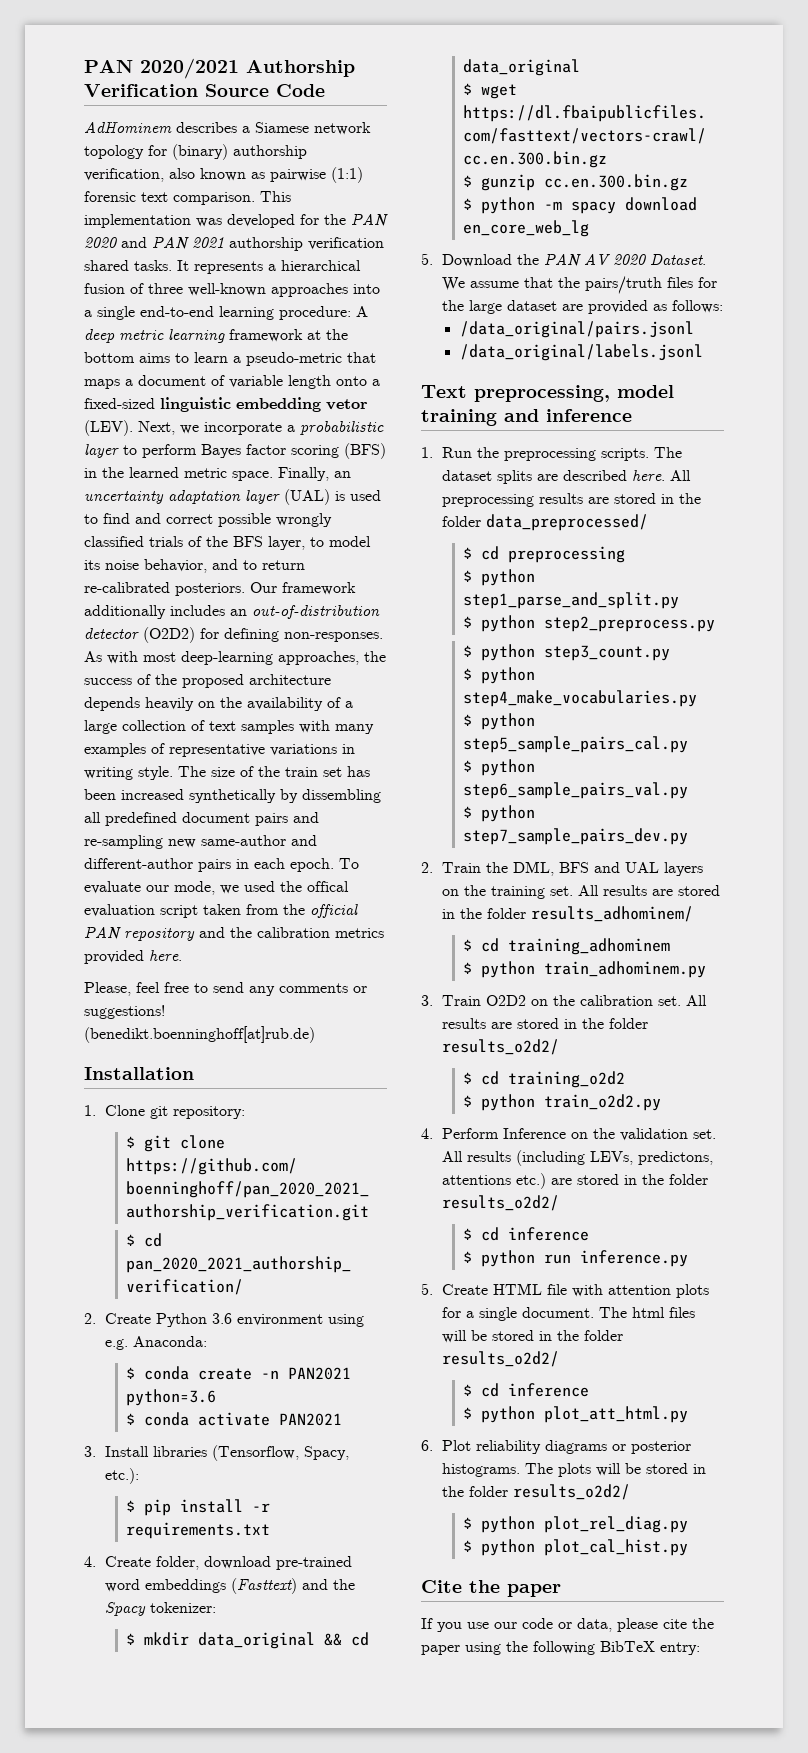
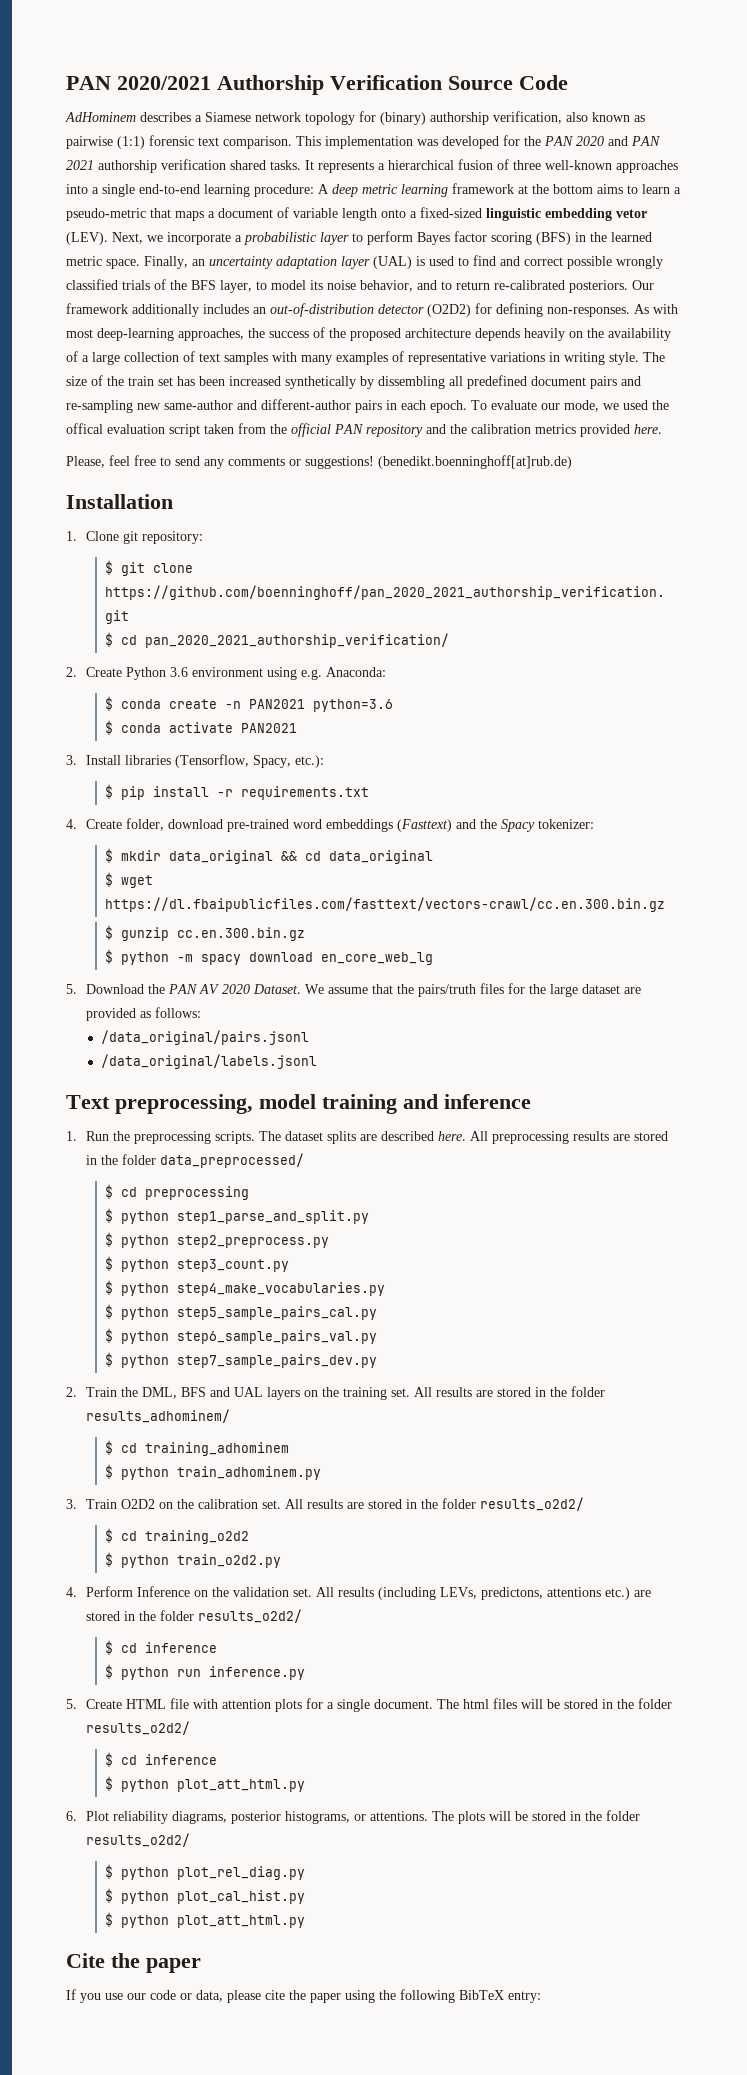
- 6. Plot reliability diagrams or posterior histograms.
+ 6. Plot reliability diagrams, posterior histograms, or attentions.
  $ python plot_cal_hist.py
+ $ python plot_att_html.py

